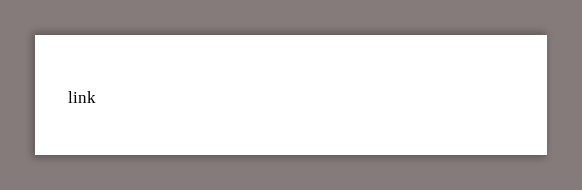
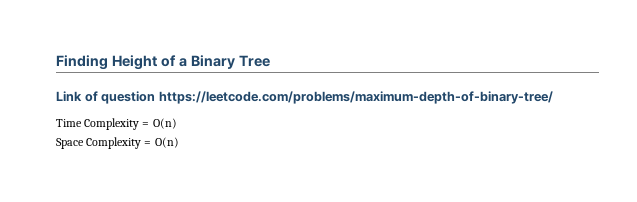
- link
+ Finding Height of a Binary Tree
+ Link of question https://leetcode.com/problems/maximum-depth-of-binary-tree/
+ Time Complexity = O(n)
+ Space Complexity = O(n)

